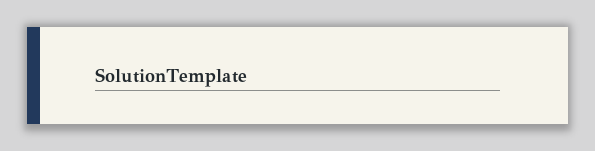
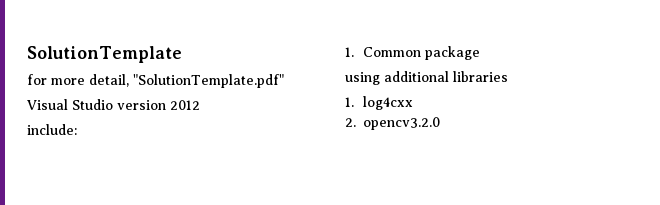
+ for more detail, "SolutionTemplate.pdf"
+ Visual Studio version 2012
+ include:
+ 1. Common package
+ using additional libraries
+ 1. log4cxx
+ 2. opencv3.2.0

